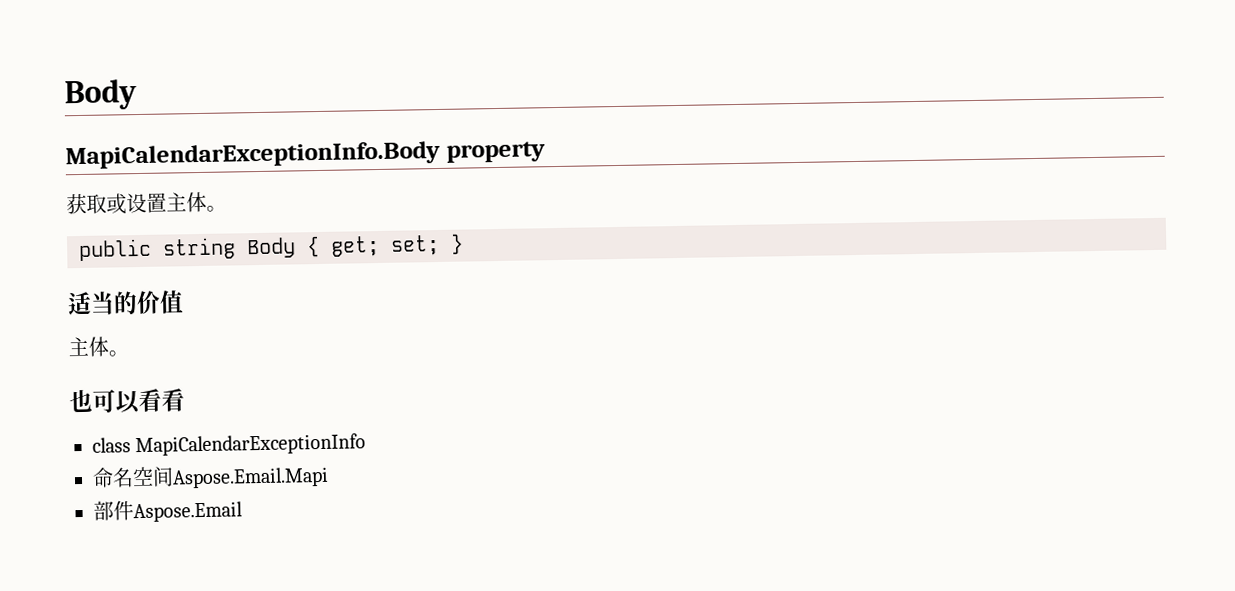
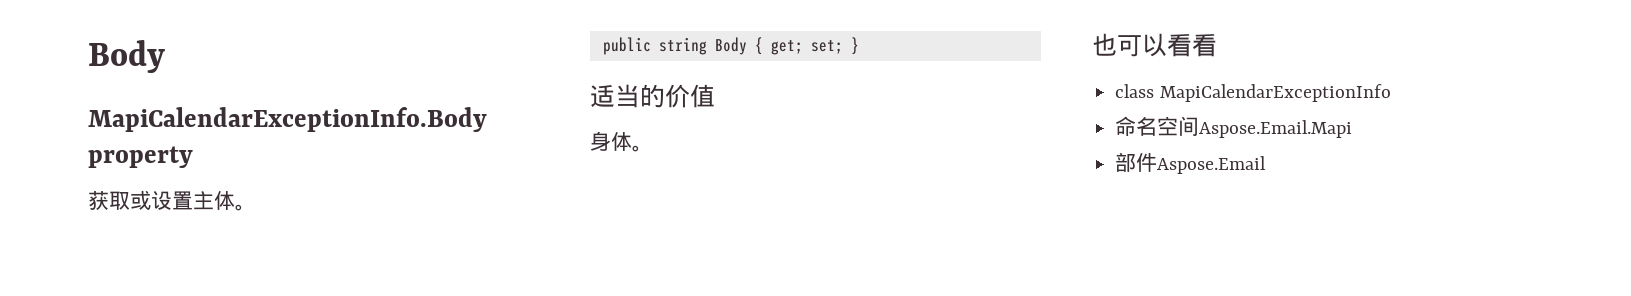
  适当的价值
- 主体。
+ 身体。

